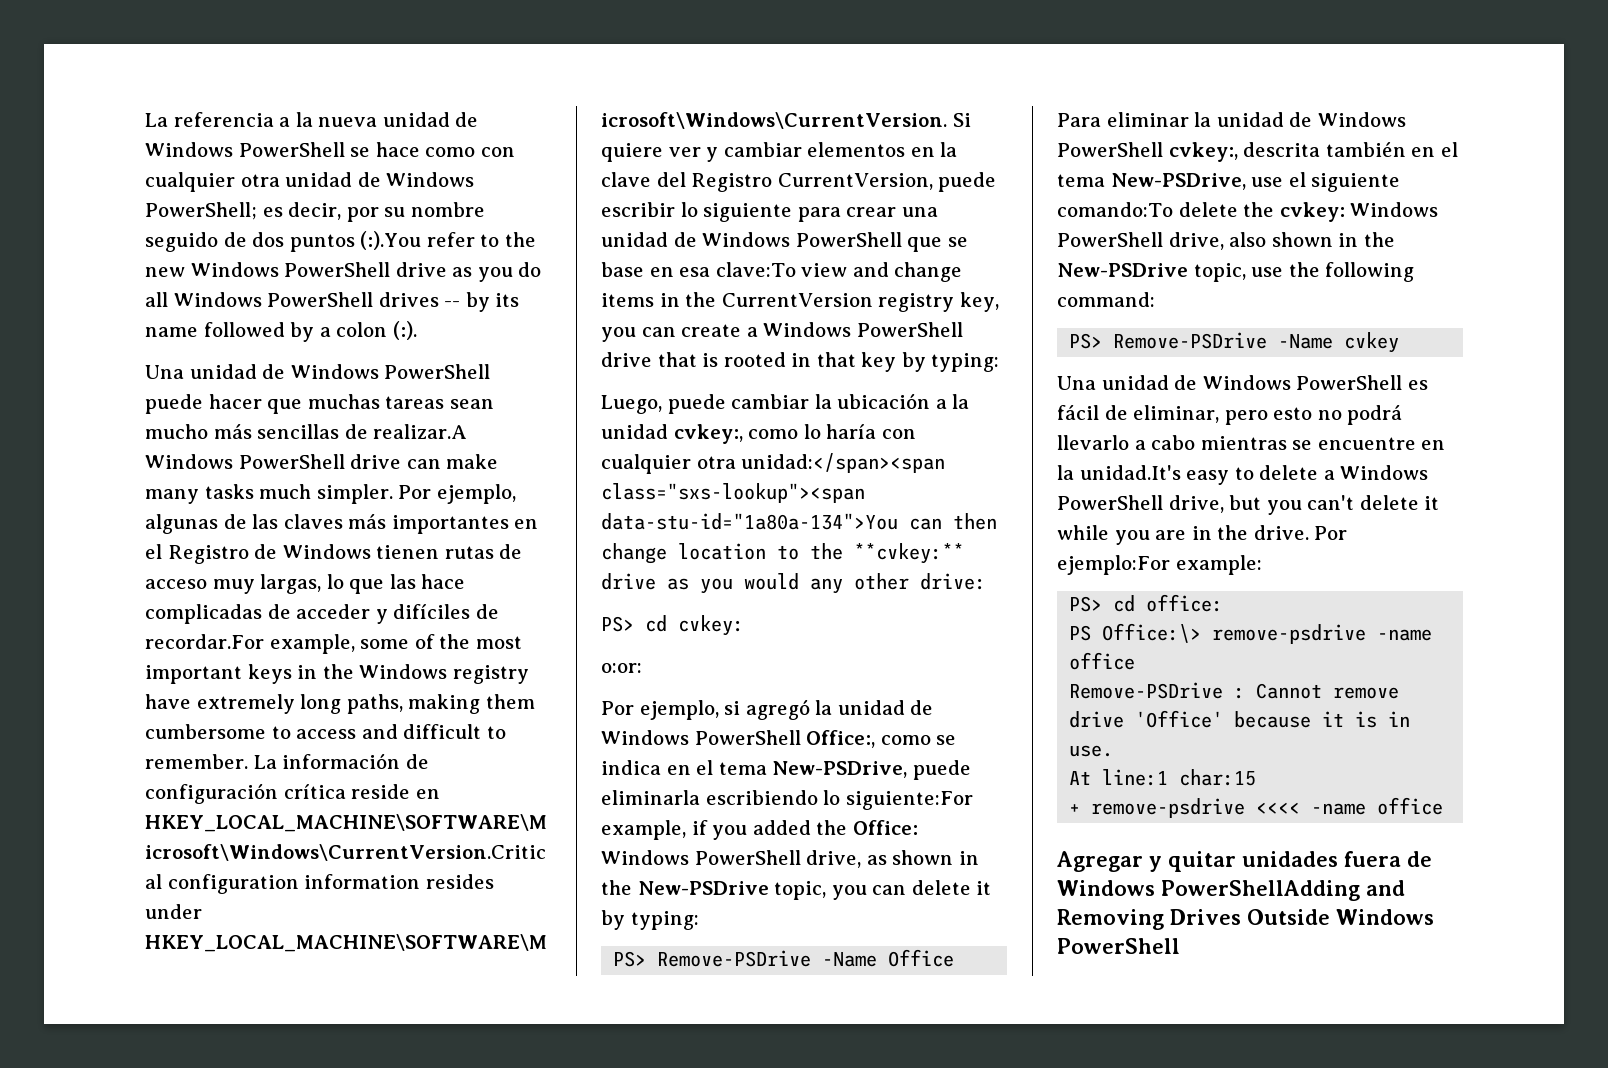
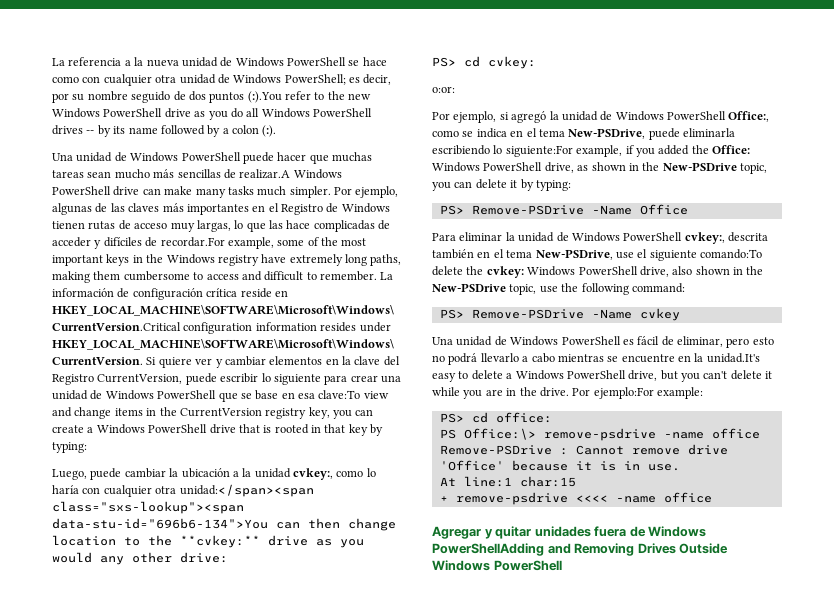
- Luego, puede cambiar la ubicación a la unidad cvkey:, como lo haría con cualquier otra unidad:</span><span class="sxs-lookup"><span data-stu-id="1a80a-134">You can then change location to the **cvkey:** drive as you would any other drive:
+ Luego, puede cambiar la ubicación a la unidad cvkey:, como lo haría con cualquier otra unidad:</span><span class="sxs-lookup"><span data-stu-id="696b6-134">You can then change location to the **cvkey:** drive as you would any other drive:

